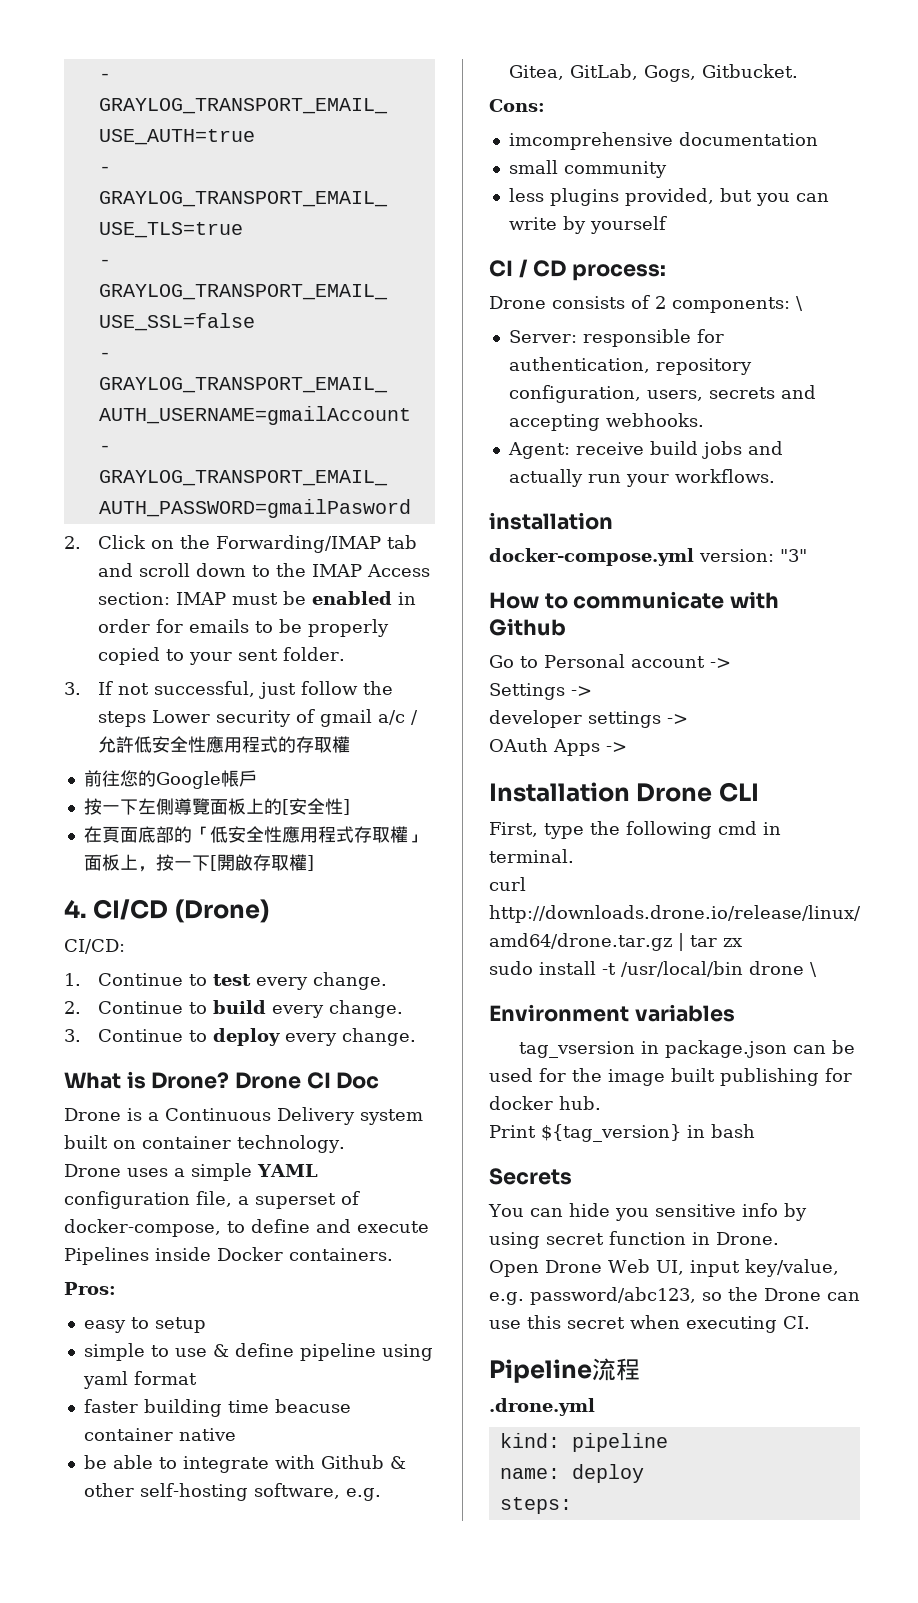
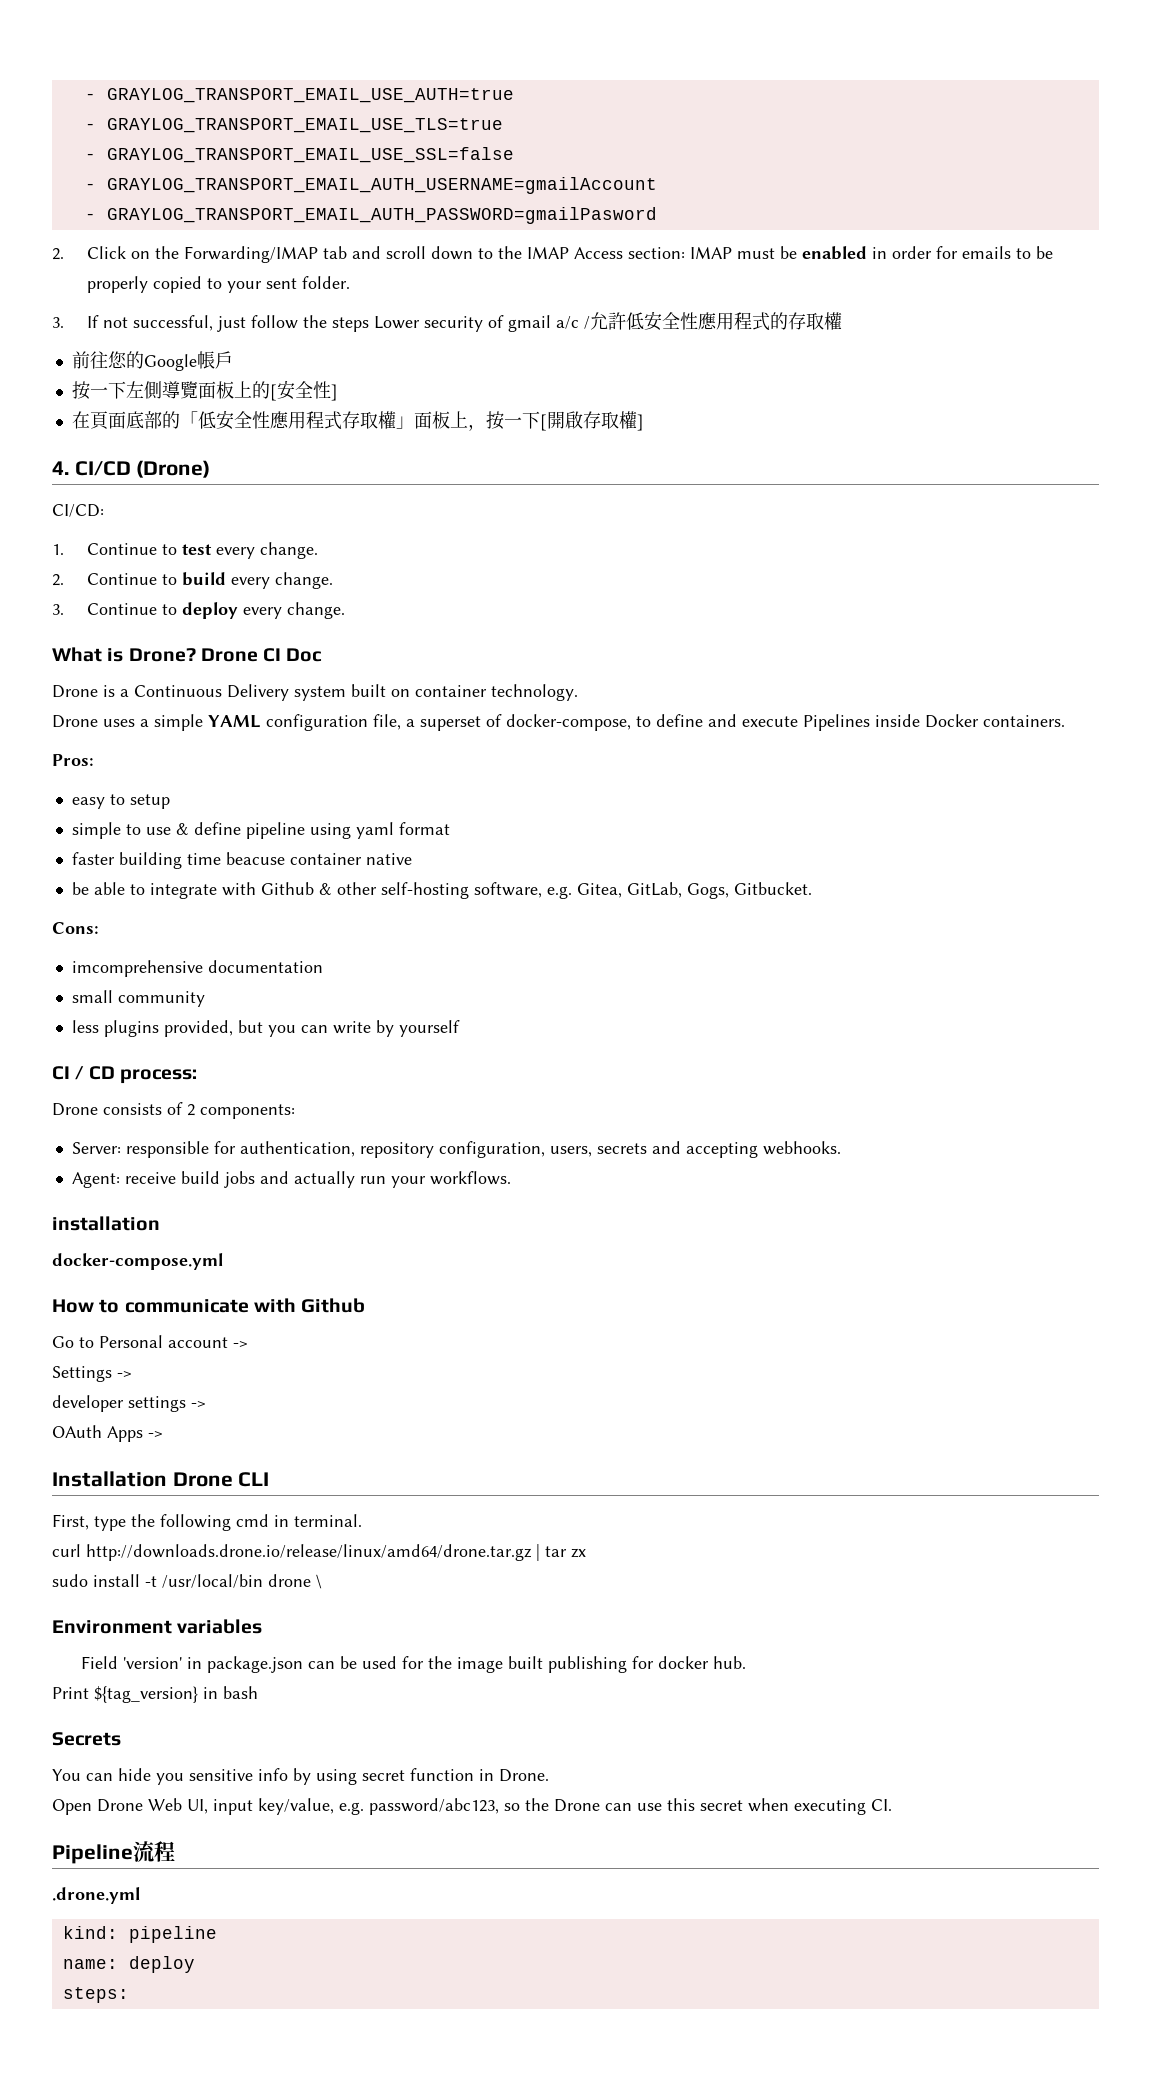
- Drone consists of 2 components: \
+ Drone consists of 2 components:
- docker-compose.yml version: "3"
+ docker-compose.yml
- tag_vsersion in package.json can be used for the image built publishing for docker hub.
+ Field 'version' in package.json can be used for the image built publishing for docker hub.

